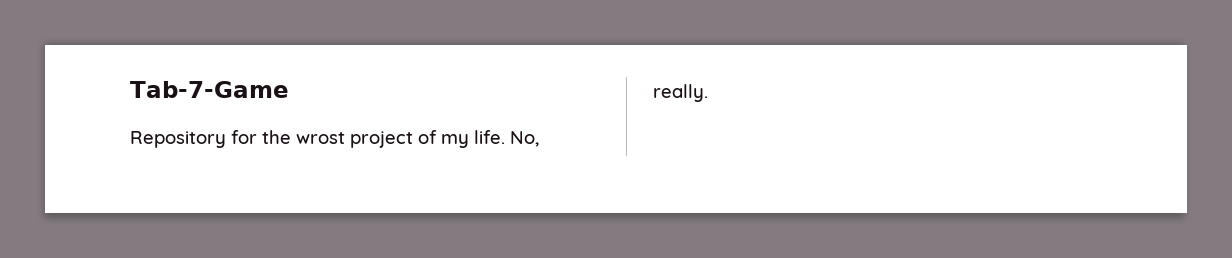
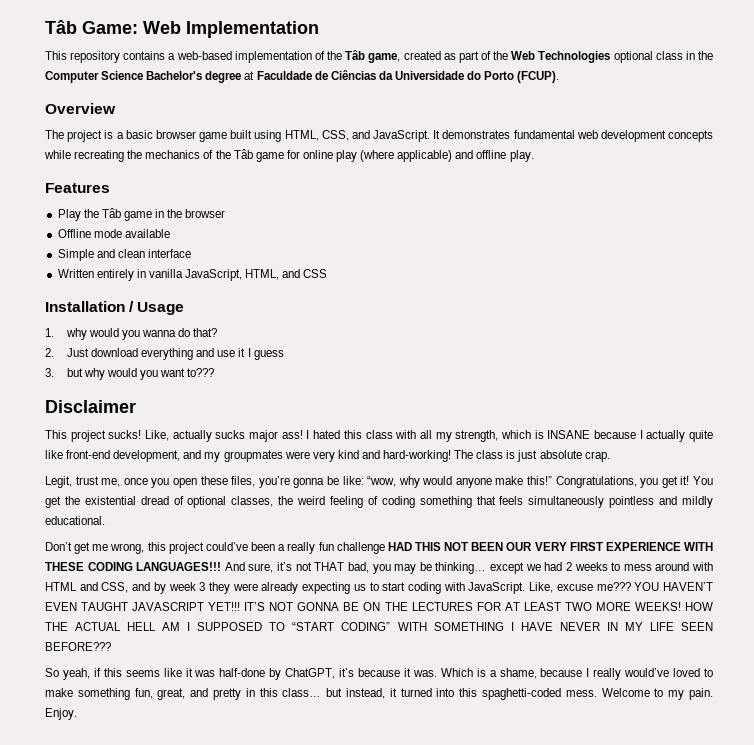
- Tab-7-Game
- Repository for the wrost project of my life. No, really.
+ Tâb Game: Web Implementation
+ This repository contains a web-based implementation of the Tâb game, created as part of the Web Technologies optional class in the Computer Science Bachelor's degree at Faculdade de Ciências da Universidade do Porto (FCUP).
+ Overview
+ The project is a basic browser game built using HTML, CSS, and JavaScript. It demonstrates fundamental web development concepts while recreating the mechanics of the Tâb game for online play (where applicable) and offline play.
+ Features
+ Play the Tâb game in the browser
+ Offline mode available
+ Simple and clean interface
+ Written entirely in vanilla JavaScript, HTML, and CSS
+ Installation / Usage
+ 1. why would you wanna do that?
+ 2. Just download everything and use it I guess
+ 3. but why would you want to???
+ Disclaimer
+ This project sucks! Like, actually sucks major ass! I hated this class with all my strength, which is INSANE because I actually quite like front-end development, and my groupmates were very kind and hard-working! The class is just absolute crap.
+ Legit, trust me, once you open these files, you’re gonna be like: “wow, why would anyone make this!” Congratulations, you get it! You get the existential dread of optional classes, the weird feeling of coding something that feels simultaneously pointless and mildly educational.
+ Don’t get me wrong, this project could’ve been a really fun challenge HAD THIS NOT BEEN OUR VERY FIRST EXPERIENCE WITH THESE CODING LANGUAGES!!! And sure, it’s not THAT bad, you may be thinking… except we had 2 weeks to mess around with HTML and CSS, and by week 3 they were already expecting us to start coding with JavaScript. Like, excuse me??? YOU HAVEN’T EVEN TAUGHT JAVASCRIPT YET!!! IT’S NOT GONNA BE ON THE LECTURES FOR AT LEAST TWO MORE WEEKS! HOW THE ACTUAL HELL AM I SUPPOSED TO “START CODING” WITH SOMETHING I HAVE NEVER IN MY LIFE SEEN BEFORE???
+ So yeah, if this seems like it was half-done by ChatGPT, it’s because it was. Which is a shame, because I really would’ve loved to make something fun, great, and pretty in this class… but instead, it turned into this spaghetti-coded mess. Welcome to my pain. Enjoy.

